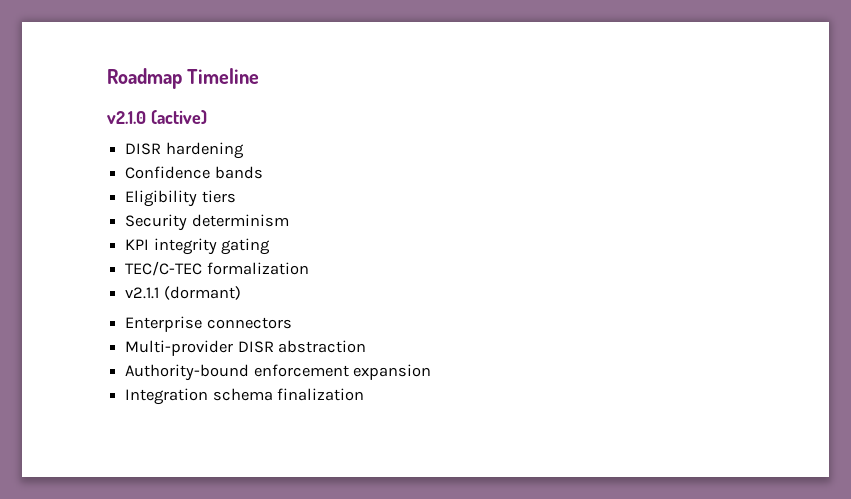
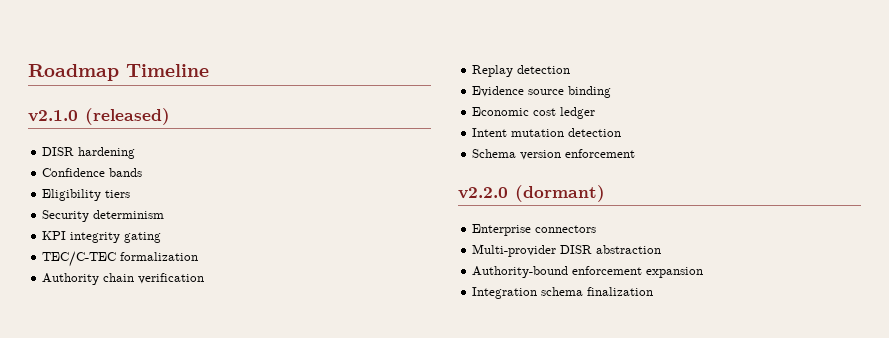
- v2.1.0 (active)
+ v2.1.0 (released)
- v2.1.1 (dormant)
+ Authority chain verification
+ Replay detection
+ Evidence source binding
+ Economic cost ledger
+ Intent mutation detection
+ Schema version enforcement
+ v2.2.0 (dormant)

